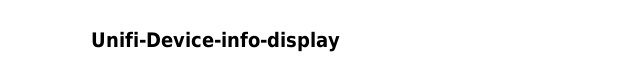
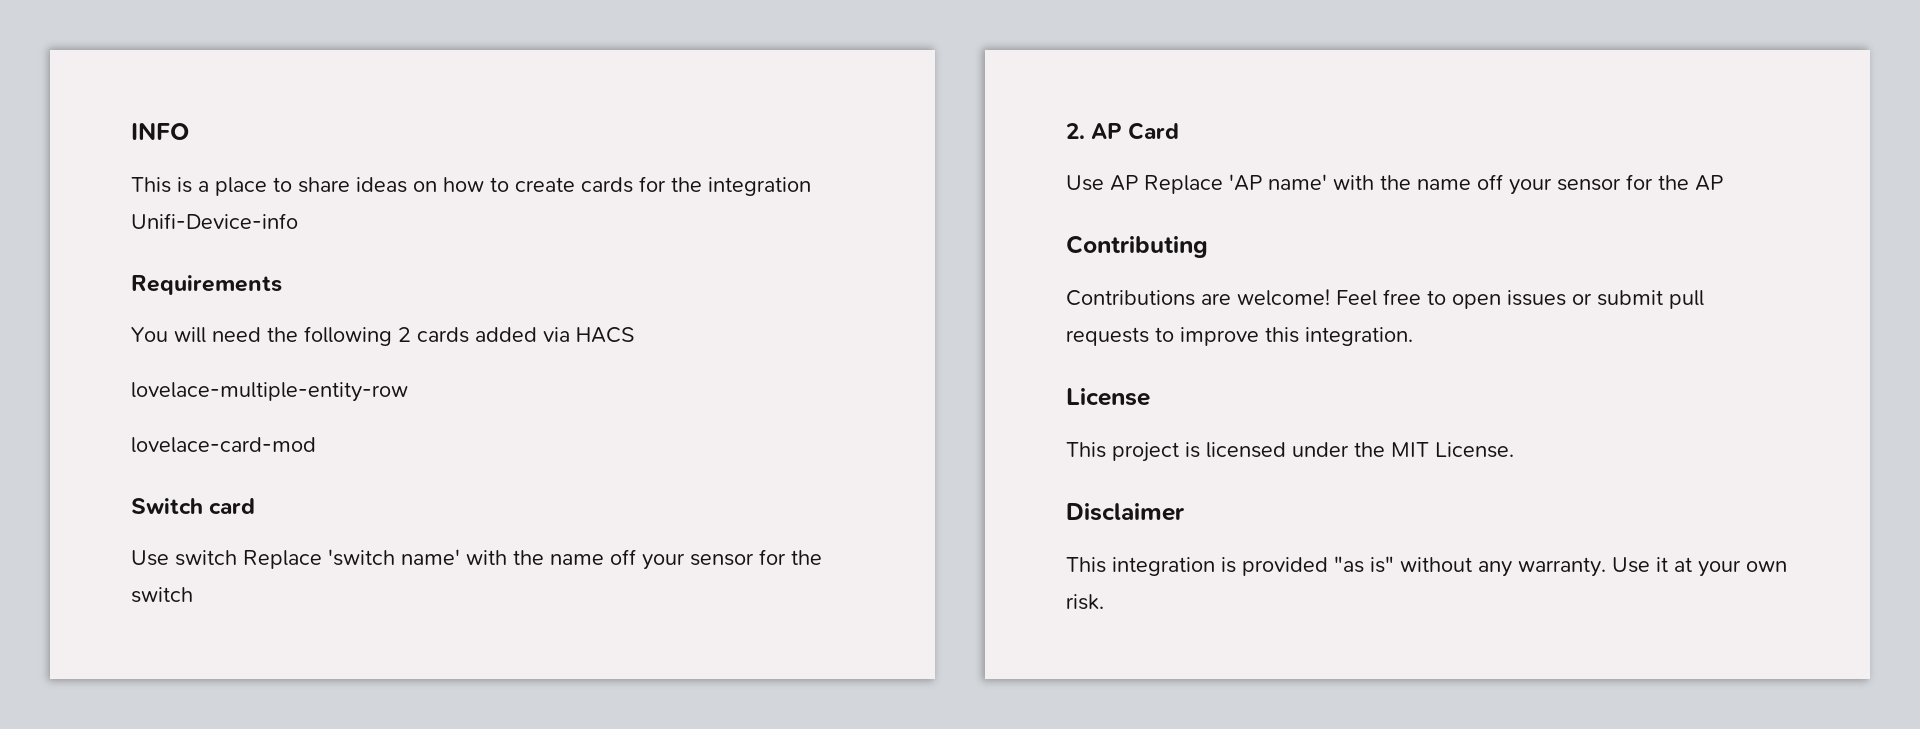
- Unifi-Device-info-display
+ INFO
+ This is a place to share ideas on how to create cards for the integration Unifi-Device-info
+ Requirements
+ You will need the following 2 cards added via HACS
+ lovelace-multiple-entity-row
+ lovelace-card-mod
+ Switch card
+ Use switch Replace 'switch name' with the name off your sensor for the switch
+ 2. AP Card
+ Use AP Replace 'AP name' with the name off your sensor for the AP
+ Contributing
+ Contributions are welcome! Feel free to open issues or submit pull requests to improve this integration.
+ License
+ This project is licensed under the MIT License.
+ Disclaimer
+ This integration is provided "as is" without any warranty. Use it at your own risk.

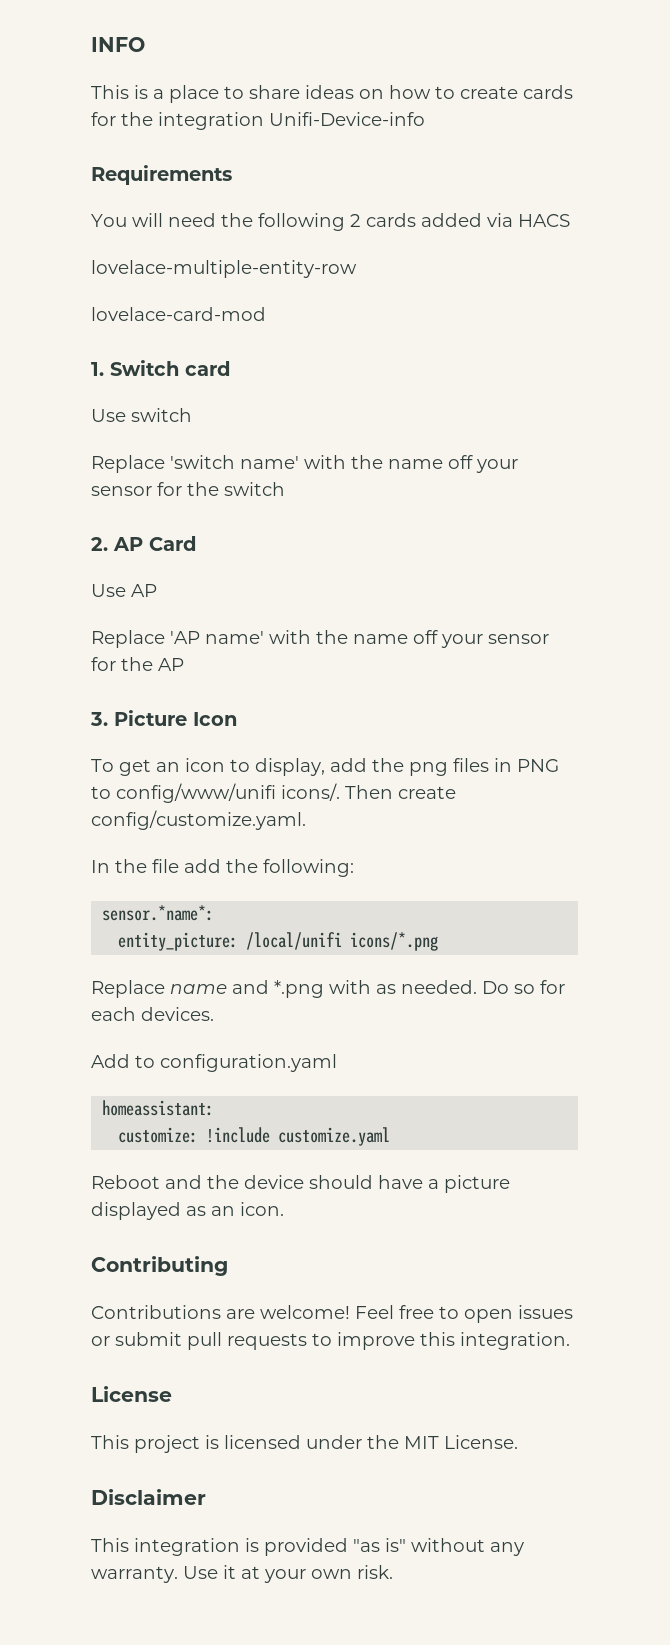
- Switch card
+ 1. Switch card
- Use switch Replace 'switch name' with the name off your sensor for the switch
+ Use switch
+ Replace 'switch name' with the name off your sensor for the switch
- Use AP Replace 'AP name' with the name off your sensor for the AP
+ Use AP
+ Replace 'AP name' with the name off your sensor for the AP
+ 3. Picture Icon
+ To get an icon to display, add the png files in PNG to config/www/unifi icons/. Then create config/customize.yaml.
+ In the file add the following:
+ sensor.*name*:
+ entity_picture: /local/unifi icons/*.png
+ Replace name and *.png with as needed. Do so for each devices.
+ Add to configuration.yaml
+ homeassistant:
+ customize: !include customize.yaml
+ Reboot and the device should have a picture displayed as an icon.

